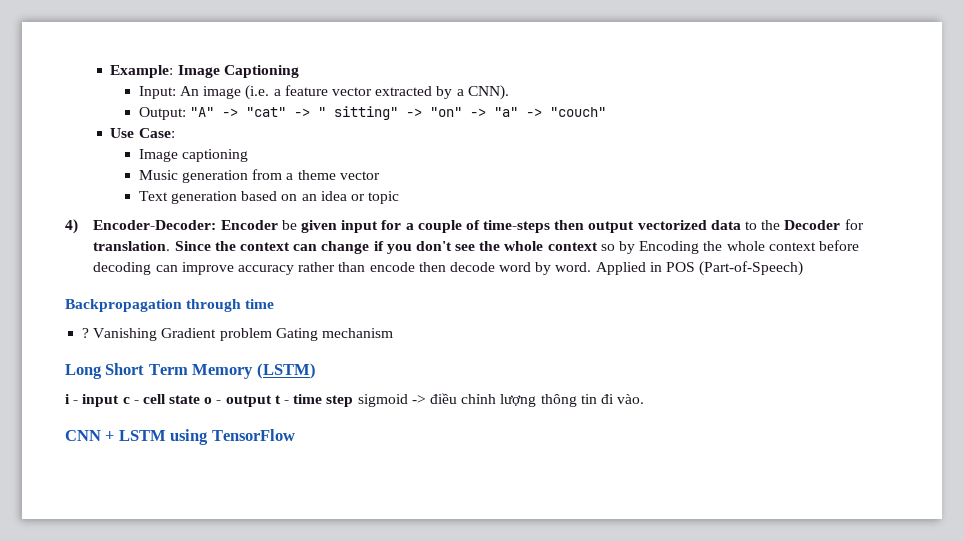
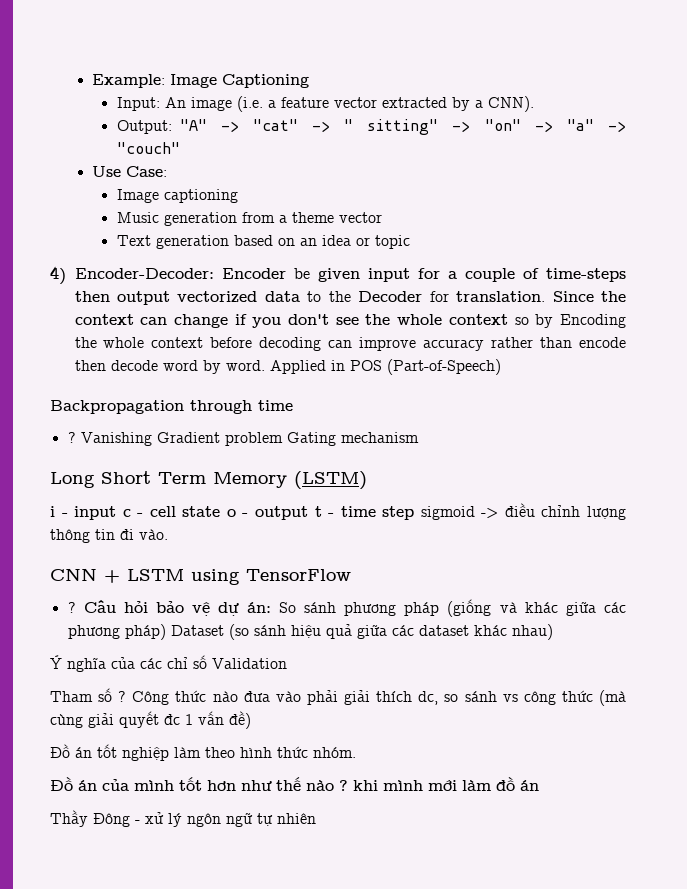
+ ? Câu hỏi bảo vệ dự án: So sánh phương pháp (giống và khác giữa các phương pháp) Dataset (so sánh hiệu quả giữa các dataset khác nhau)
+ Ý nghĩa của các chỉ số Validation
+ Tham số ? Công thức nào đưa vào phải giải thích dc, so sánh vs công thức (mà cùng giải quyết đc 1 vấn đề)
+ Đồ án tốt nghiệp làm theo hình thức nhóm.
+ Đồ án của mình tốt hơn như thế nào ? khi mình mới làm đồ án
+ Thầy Đông - xử lý ngôn ngữ tự nhiên

